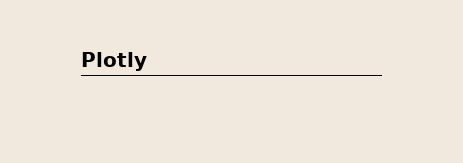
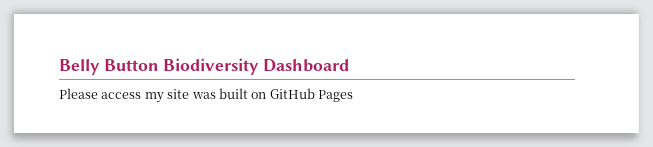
- Plotly
+ Belly Button Biodiversity Dashboard
+ Please access my site was built on GitHub Pages

